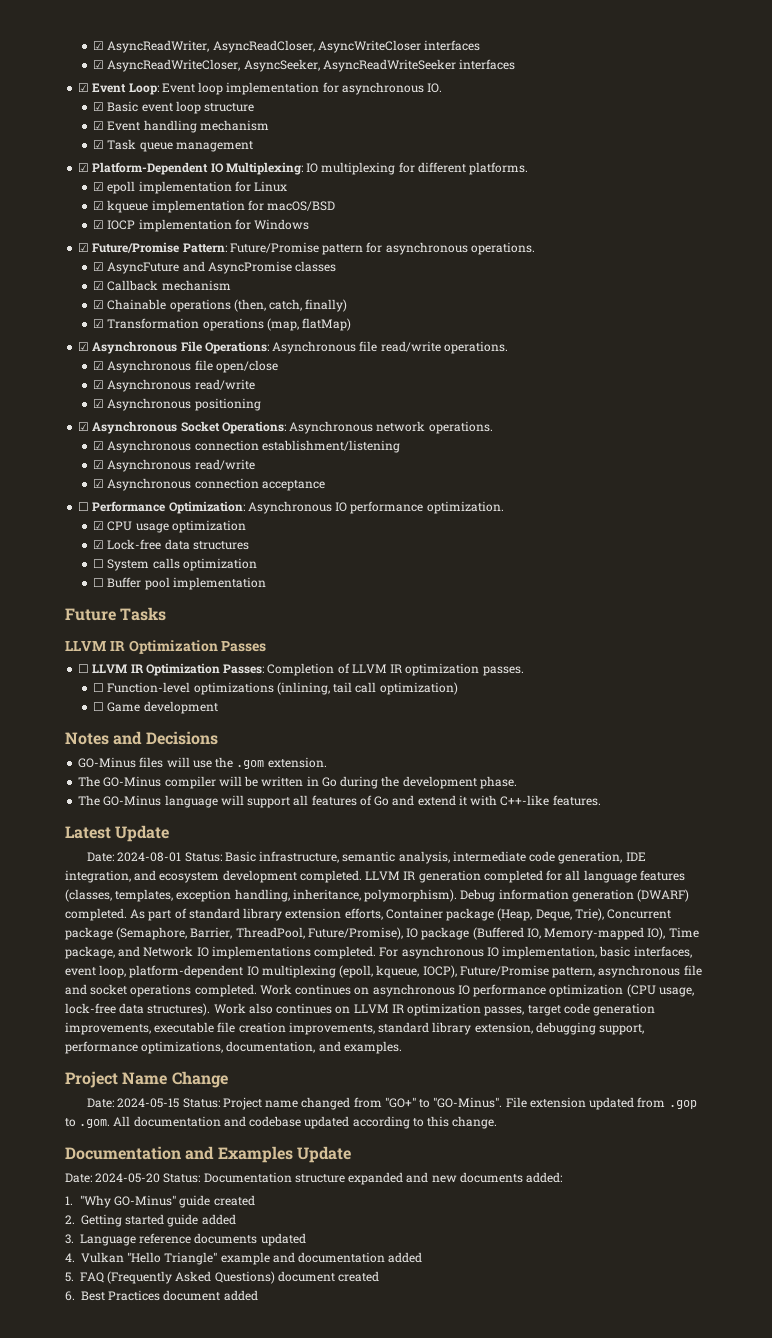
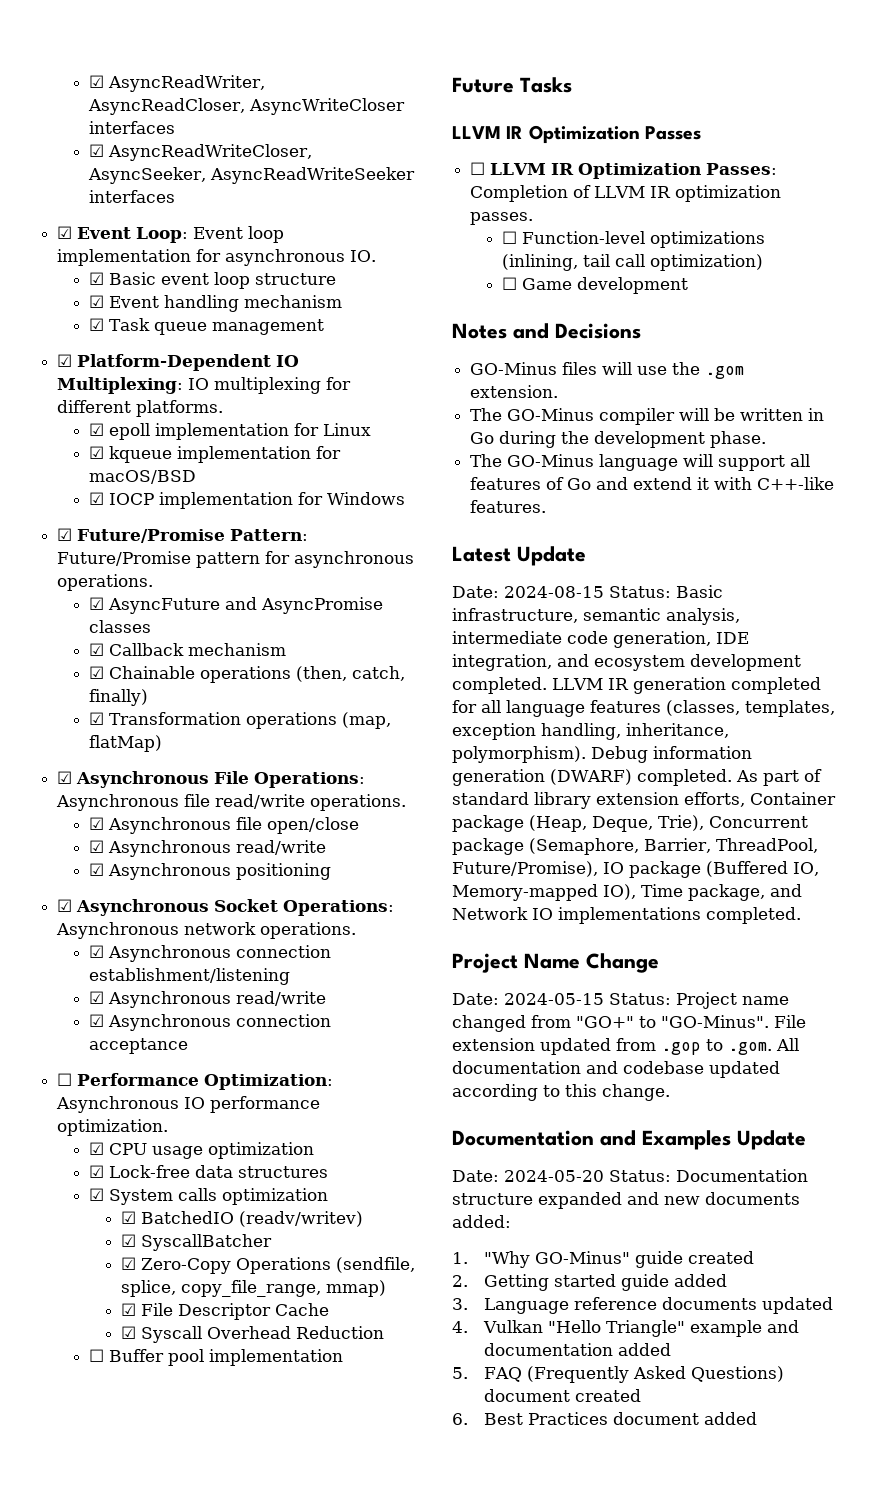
- ☐ System calls optimization
+ ☑ System calls optimization
+ ☑ BatchedIO (readv/writev)
+ ☑ SyscallBatcher
+ ☑ Zero-Copy Operations (sendfile, splice, copy_file_range, mmap)
+ ☑ File Descriptor Cache
+ ☑ Syscall Overhead Reduction
- Date: 2024-08-01 Status: Basic infrastructure, semantic analysis, intermediate code generation, IDE integration, and ecosystem development completed.
+ Date: 2024-08-15 Status: Basic infrastructure, semantic analysis, intermediate code generation, IDE integration, and ecosystem development completed.
- For asynchronous IO implementation, basic interfaces, event loop, platform-dependent IO multiplexing (epoll, kqueue, IOCP), Future/Promise pattern, asynchronous file and socket operations completed. Work continues on asynchronous IO performance optimization (CPU usage, lock-free data structures). Work also continues on LLVM IR optimization passes, target code generation improvements, executable file creation improvements, standard library extension, debugging support, performance optimizations, documentation, and examples.

